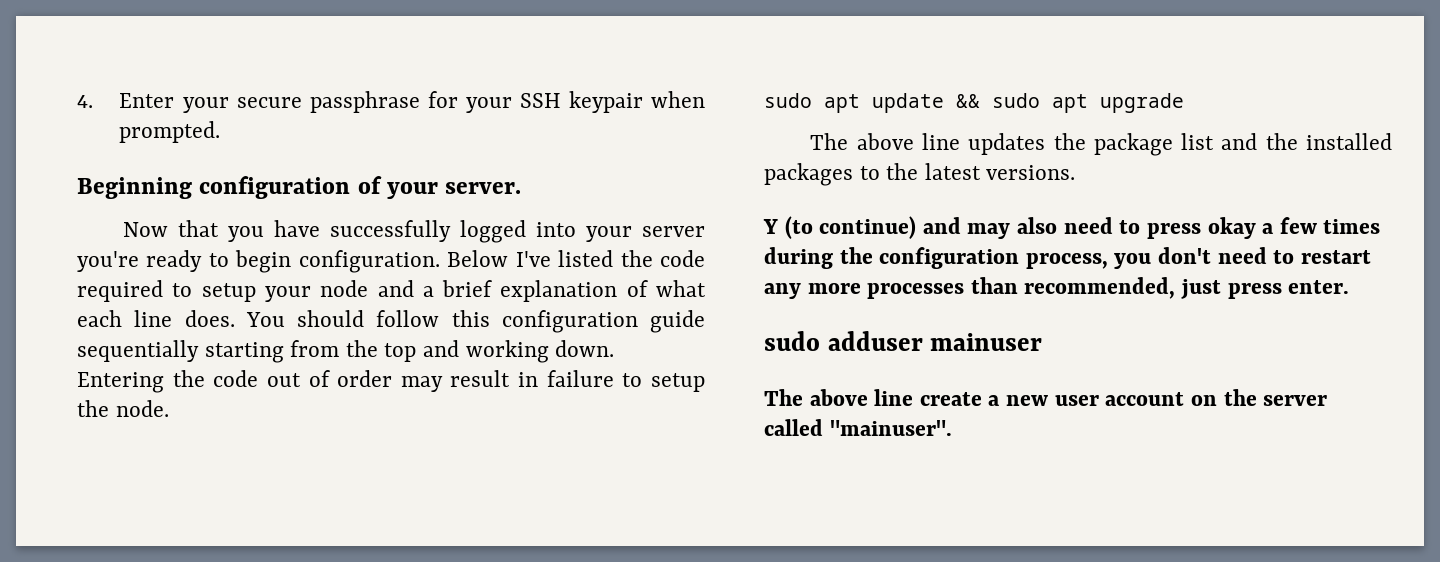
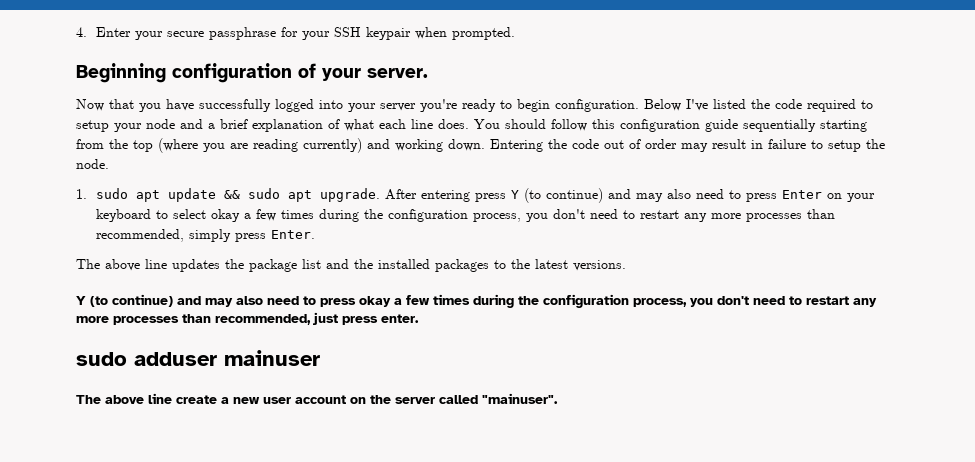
- You should follow this configuration guide sequentially starting from the top and working down.
+ You should follow this configuration guide sequentially starting from the top (where you are reading currently) and working down.
- sudo apt update && sudo apt upgrade
+ 1. sudo apt update && sudo apt upgrade. After entering press Y (to continue) and may also need to press Enter on your keyboard to select okay a few times during the configuration process, you don't need to restart any more processes than recommended, simply press Enter.

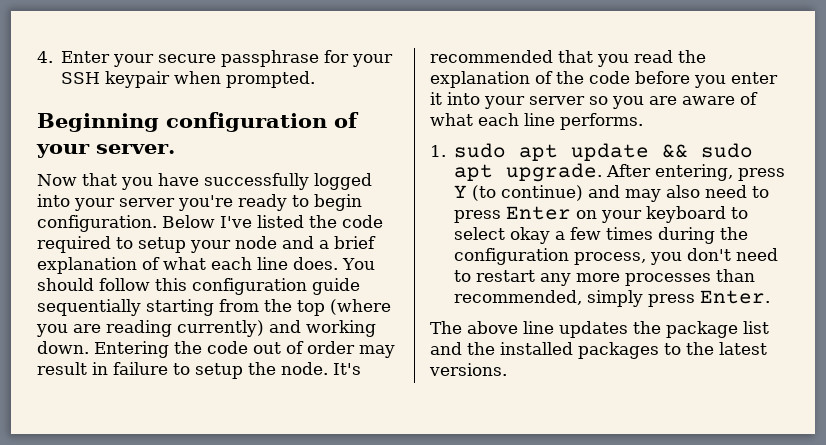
+ It's recommended that you read the explanation of the code before you enter it into your server so you are aware of what each line performs.
- After entering press Y (to continue) and may also need to press Enter on your keyboard to select okay a few times during the configuration process, you don't need to restart any more processes than recommended, simply press Enter.
+ After entering, press Y (to continue) and may also need to press Enter on your keyboard to select okay a few times during the configuration process, you don't need to restart any more processes than recommended, simply press Enter.
- Y (to continue) and may also need to press okay a few times during the configuration process, you don't need to restart any more processes than recommended, just press enter.
- sudo adduser mainuser
- The above line create a new user account on the server called "mainuser".

